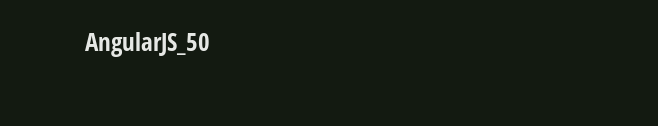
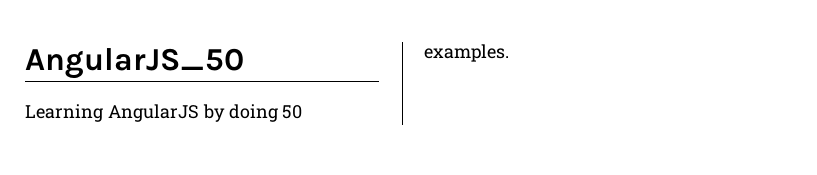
+ Learning AngularJS by doing 50 examples.

